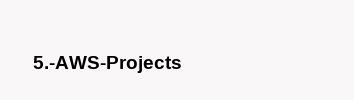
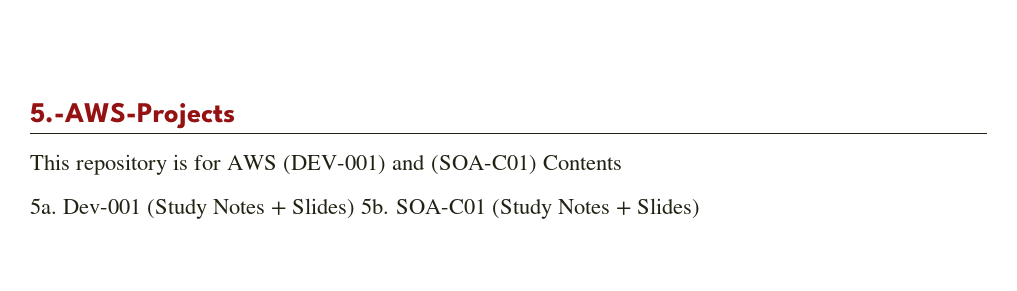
+ This repository is for AWS (DEV-001) and (SOA-C01) Contents
+ 5a. Dev-001 (Study Notes + Slides) 5b. SOA-C01 (Study Notes + Slides)

